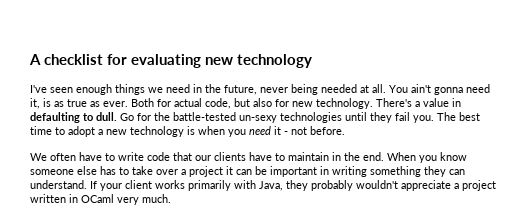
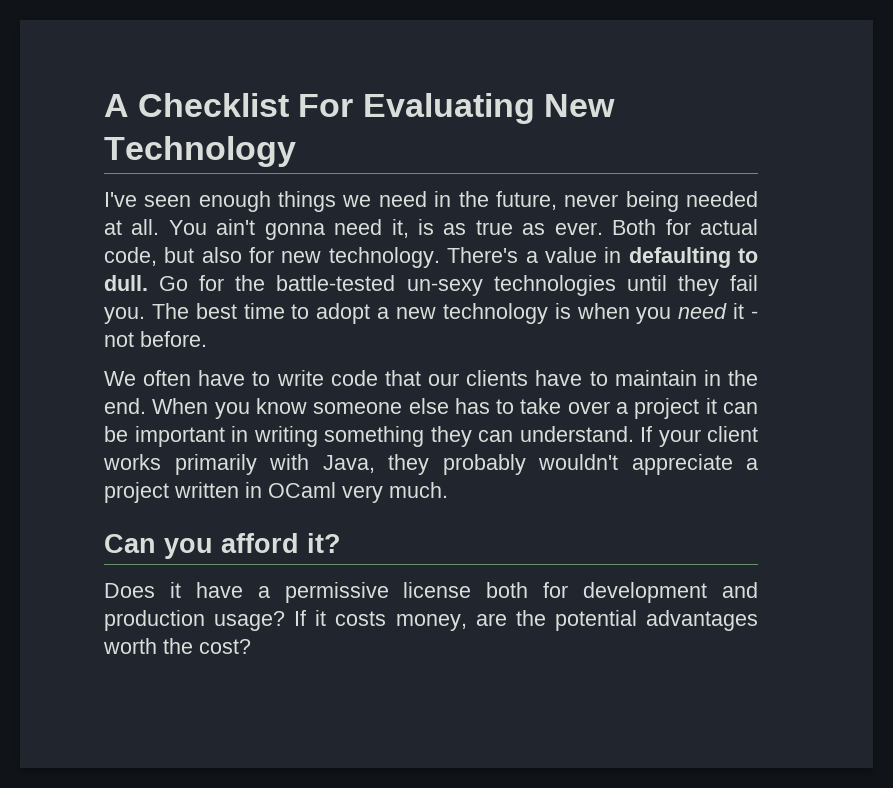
- A checklist for evaluating new technology
+ A Checklist For Evaluating New Technology
+ Can you afford it?
+ Does it have a permissive license both for development and production usage? If it costs money, are the potential advantages worth the cost?

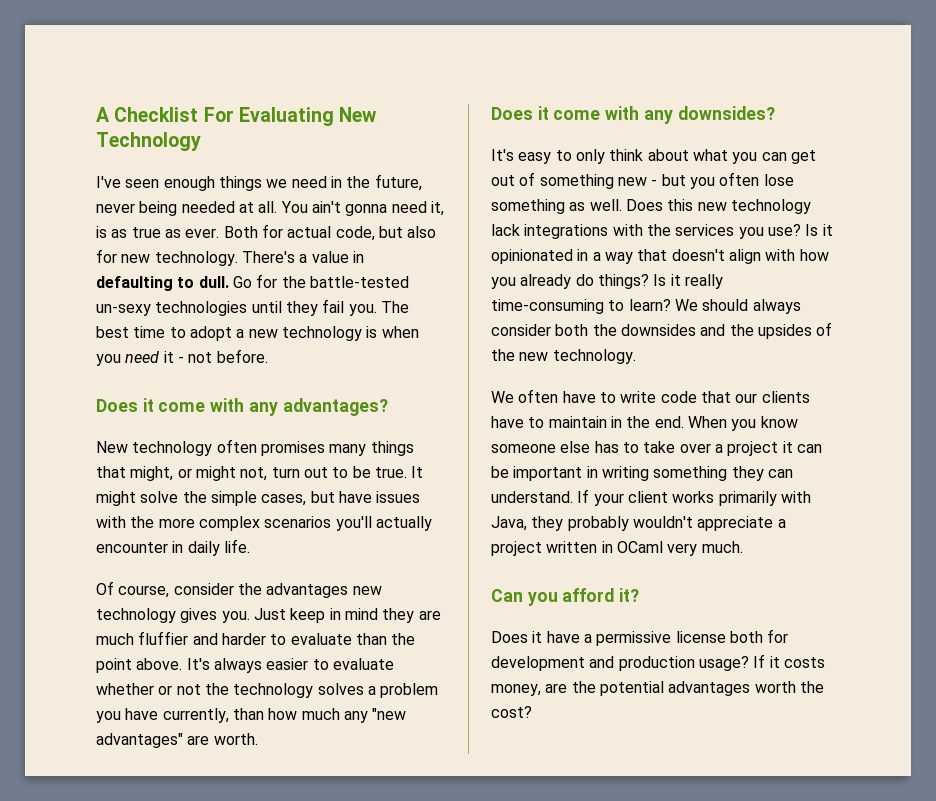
+ Does it come with any advantages?
+ New technology often promises many things that might, or might not, turn out to be true. It might solve the simple cases, but have issues with the more complex scenarios you'll actually encounter in daily life.
+ Of course, consider the advantages new technology gives you. Just keep in mind they are much fluffier and harder to evaluate than the point above. It's always easier to evaluate whether or not the technology solves a problem you have currently, than how much any "new advantages" are worth.
+ Does it come with any downsides?
+ It's easy to only think about what you can get out of something new - but you often lose something as well. Does this new technology lack integrations with the services you use? Is it opinionated in a way that doesn't align with how you already do things? Is it really time-consuming to learn? We should always consider both the downsides and the upsides of the new technology.

